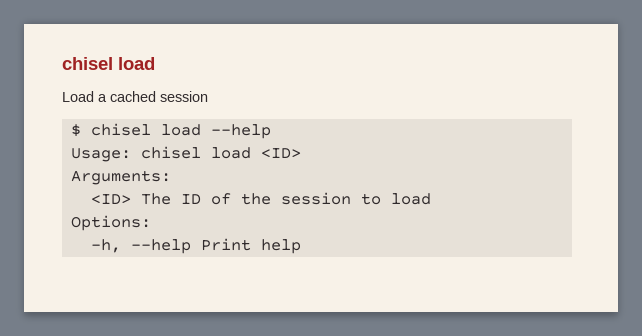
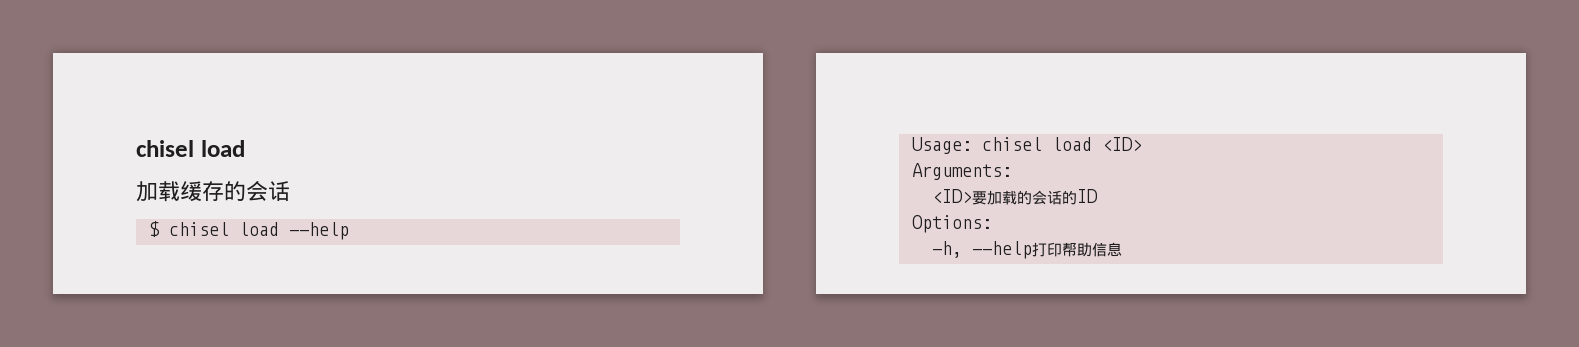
- Load a cached session
+ 加载缓存的会话
- <ID> The ID of the session to load
+ <ID>要加载的会话的ID
- -h, --help Print help
+ -h, --help打印帮助信息

